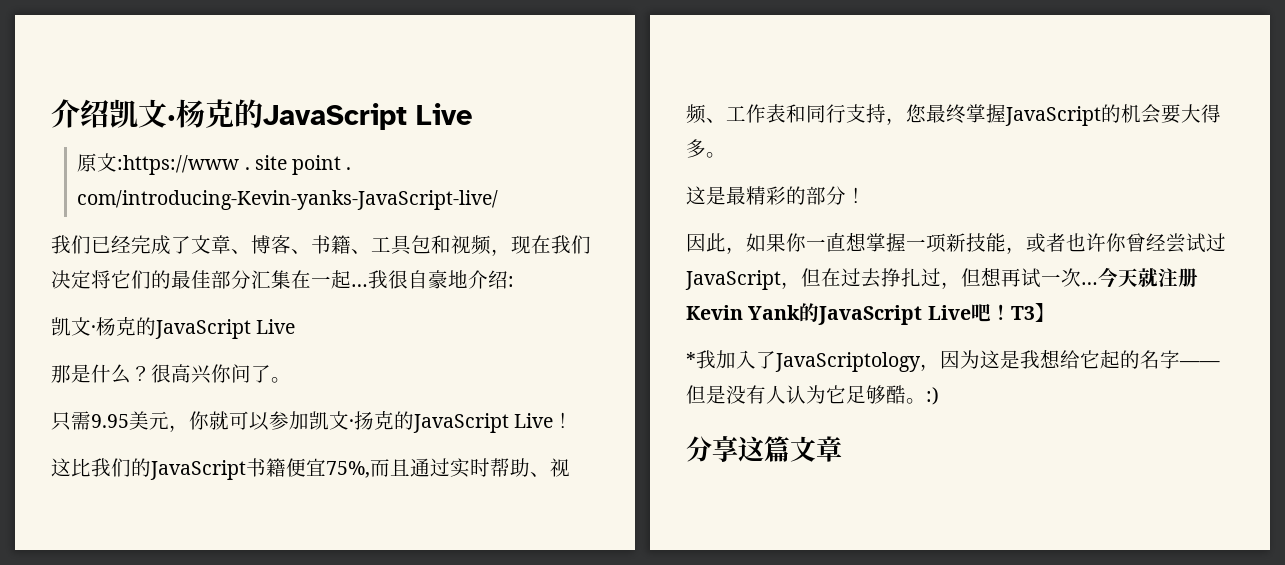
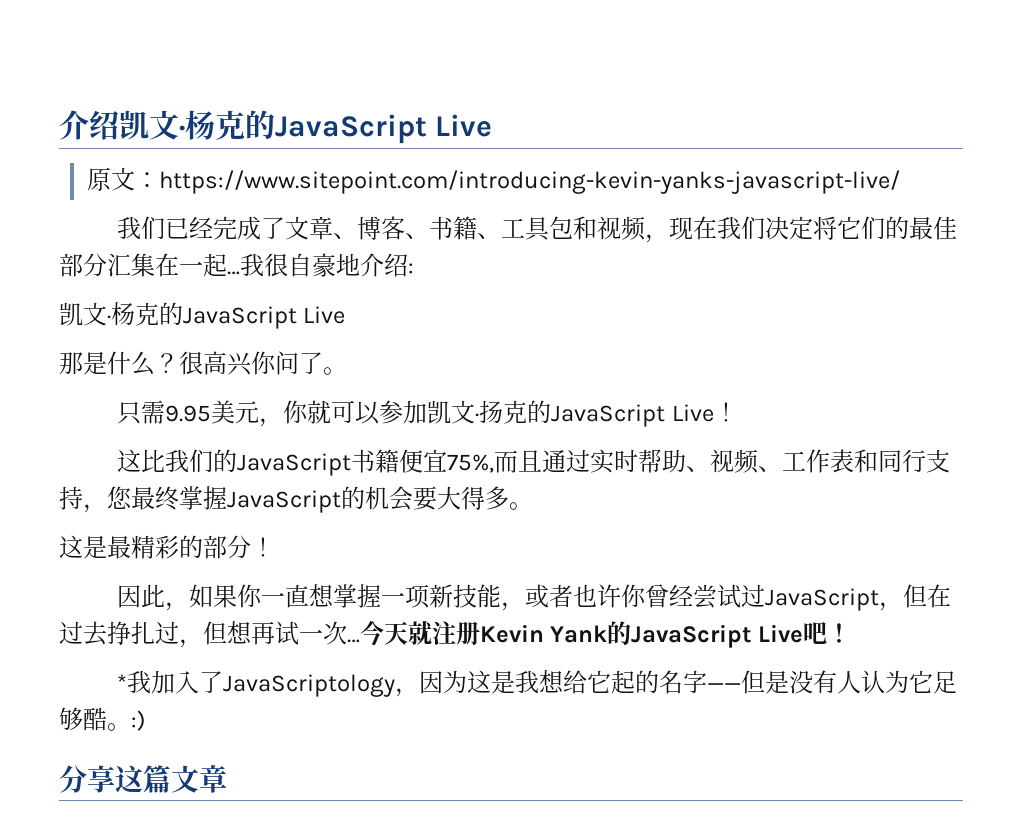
- 原文:https://www . site point . com/introducing-Kevin-yanks-JavaScript-live/
+ 原文：https://www.sitepoint.com/introducing-kevin-yanks-javascript-live/
- T3】

